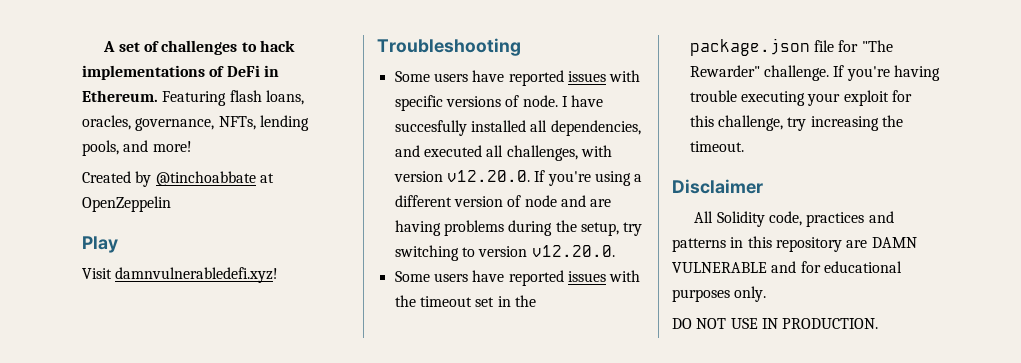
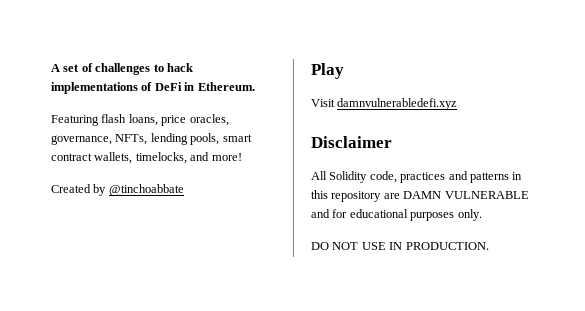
- A set of challenges to hack implementations of DeFi in Ethereum. Featuring flash loans, oracles, governance, NFTs, lending pools, and more!
+ A set of challenges to hack implementations of DeFi in Ethereum.
+ Featuring flash loans, price oracles, governance, NFTs, lending pools, smart contract wallets, timelocks, and more!
- Created by @tinchoabbate at OpenZeppelin
+ Created by @tinchoabbate
- Visit damnvulnerabledefi.xyz!
- Troubleshooting
- Some users have reported issues with specific versions of node. I have succesfully installed all dependencies, and executed all challenges, with version v12.20.0. If you're using a different version of node and are having problems during the setup, try switching to version v12.20.0.
- Some users have reported issues with the timeout set in the package.json file for "The Rewarder" challenge. If you're having trouble executing your exploit for this challenge, try increasing the timeout.
+ Visit damnvulnerabledefi.xyz

